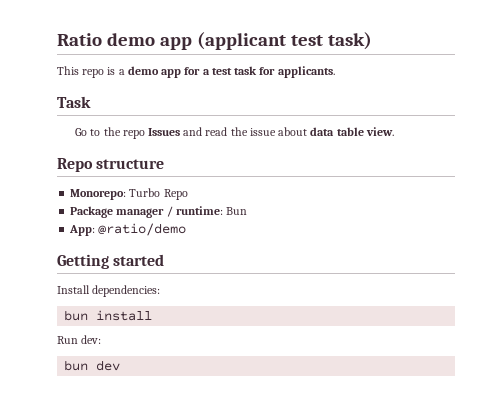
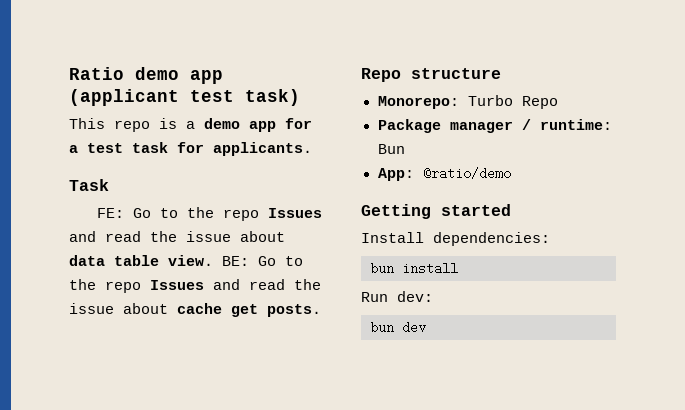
- Go to the repo Issues and read the issue about data table view.
+ FE: Go to the repo Issues and read the issue about data table view. BE: Go to the repo Issues and read the issue about cache get posts.

